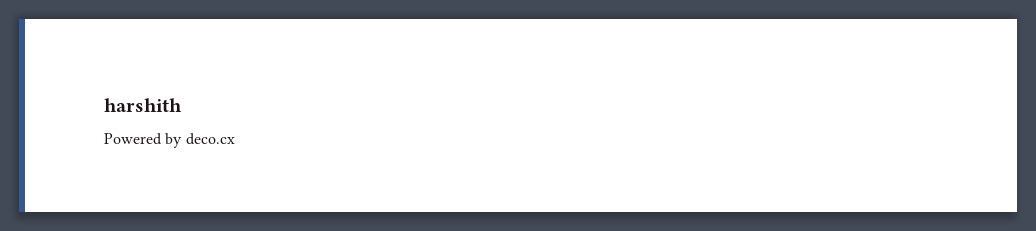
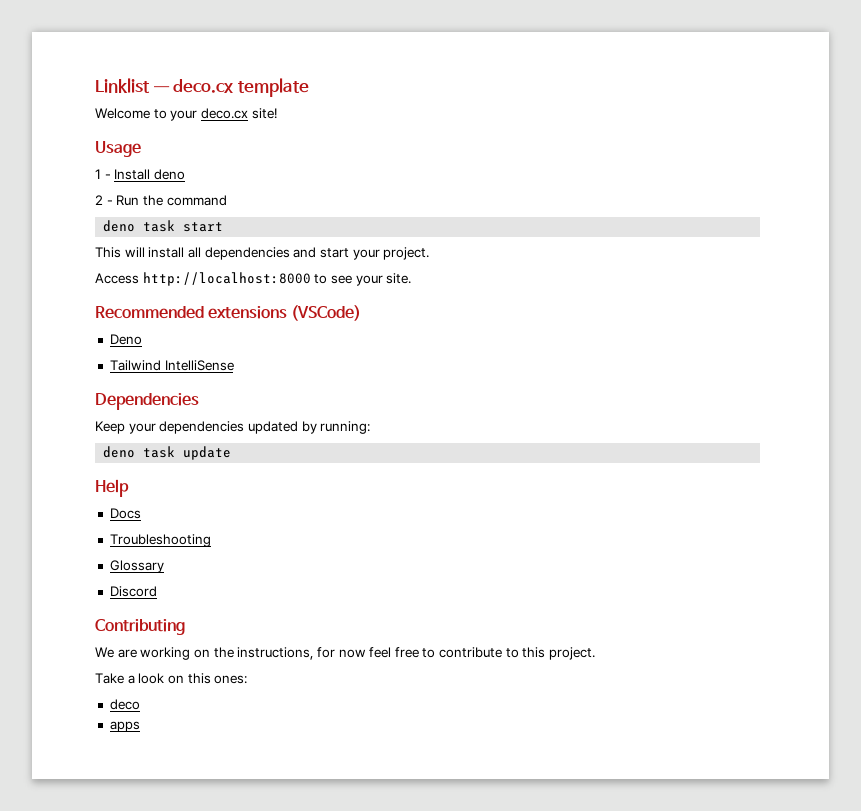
- harshith
- Powered by deco.cx
+ Linklist — deco.cx template
+ Welcome to your deco.cx site!
+ Usage
+ 1 - Install deno
+ 2 - Run the command
+ deno task start
+ This will install all dependencies and start your project.
+ Access http://localhost:8000 to see your site.
+ Recommended extensions (VSCode)
+ Deno
+ Tailwind IntelliSense
+ Dependencies
+ Keep your dependencies updated by running:
+ deno task update
+ Help
+ Docs
+ Troubleshooting
+ Glossary
+ Discord
+ Contributing
+ We are working on the instructions, for now feel free to contribute to this project.
+ Take a look on this ones:
+ deco
+ apps

